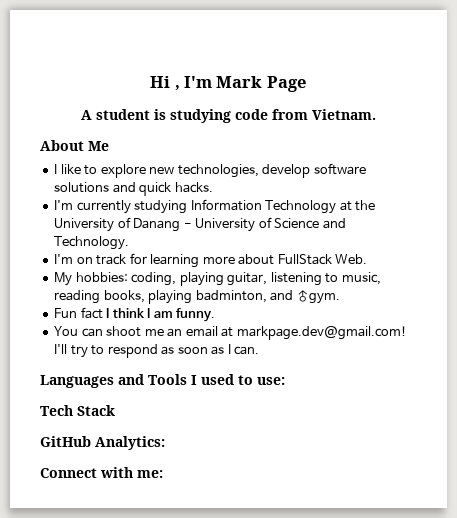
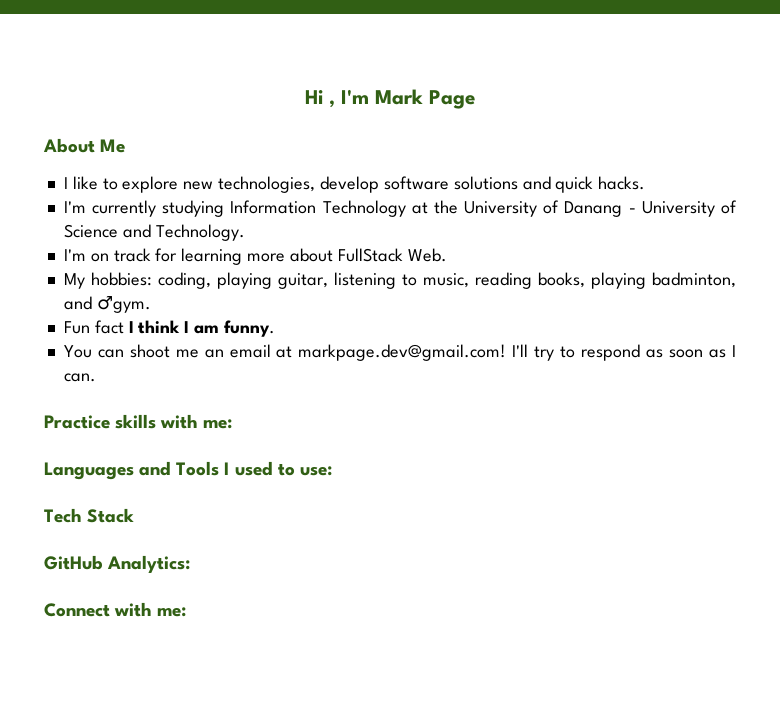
- A student is studying code from Vietnam.
+ Practice skills with me:

